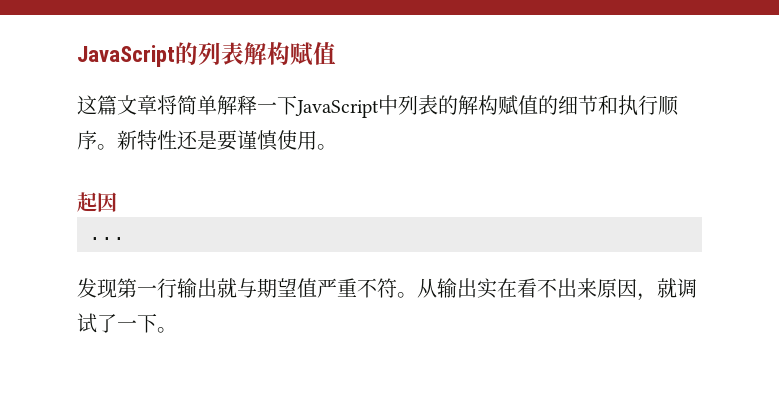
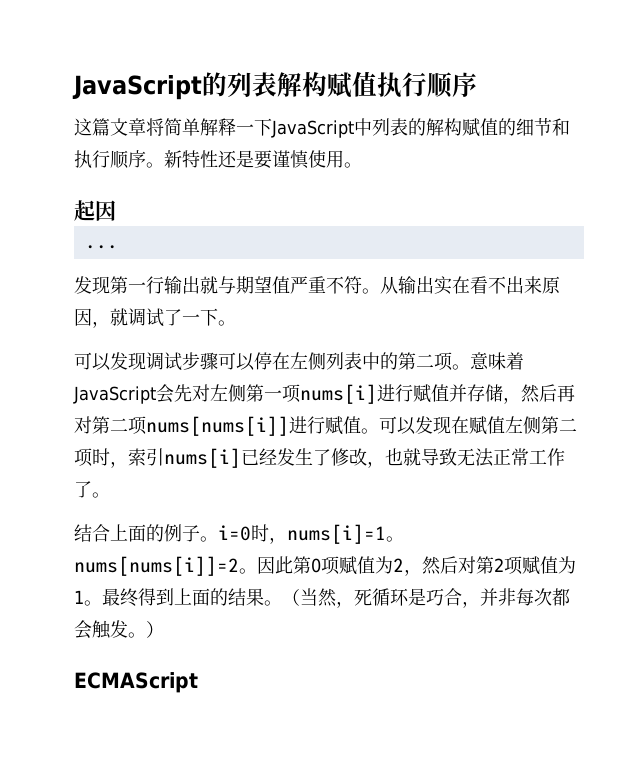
- JavaScript的列表解构赋值
+ JavaScript的列表解构赋值执行顺序
+ 可以发现调试步骤可以停在左侧列表中的第二项。意味着JavaScript会先对左侧第一项nums[i]进行赋值并存储，然后再对第二项nums[nums[i]]进行赋值。可以发现在赋值左侧第二项时，索引nums[i]已经发生了修改，也就导致无法正常工作了。
+ 结合上面的例子。i=0时，nums[i]=1。nums[nums[i]]=2。因此第0项赋值为2，然后对第2项赋值为1。最终得到上面的结果。（当然，死循环是巧合，并非每次都会触发。）
+ ECMAScript

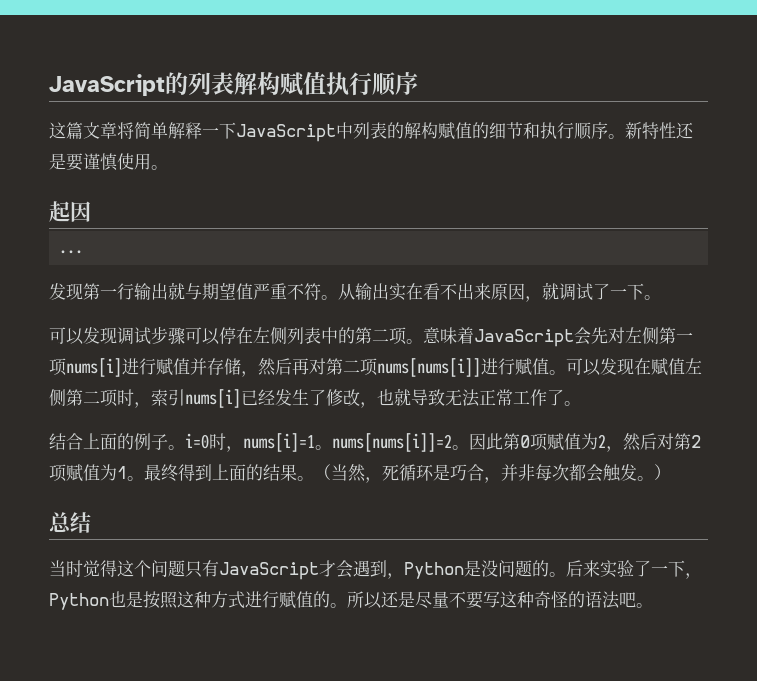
- ECMAScript
+ 总结
+ 当时觉得这个问题只有JavaScript才会遇到，Python是没问题的。后来实验了一下，Python也是按照这种方式进行赋值的。所以还是尽量不要写这种奇怪的语法吧。

